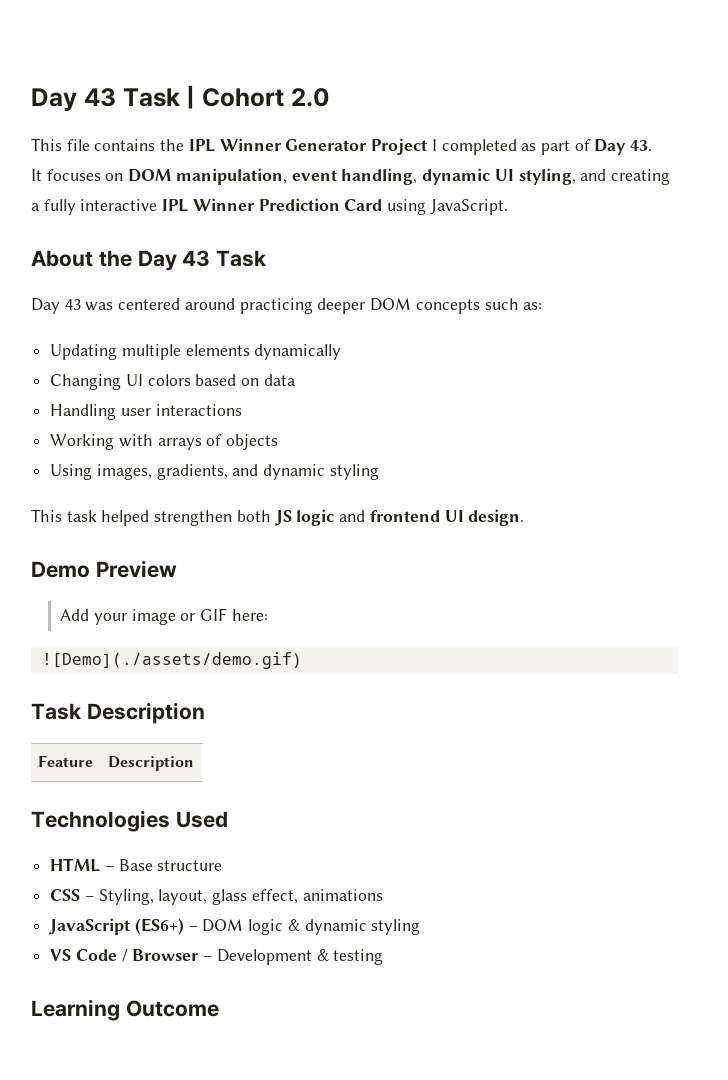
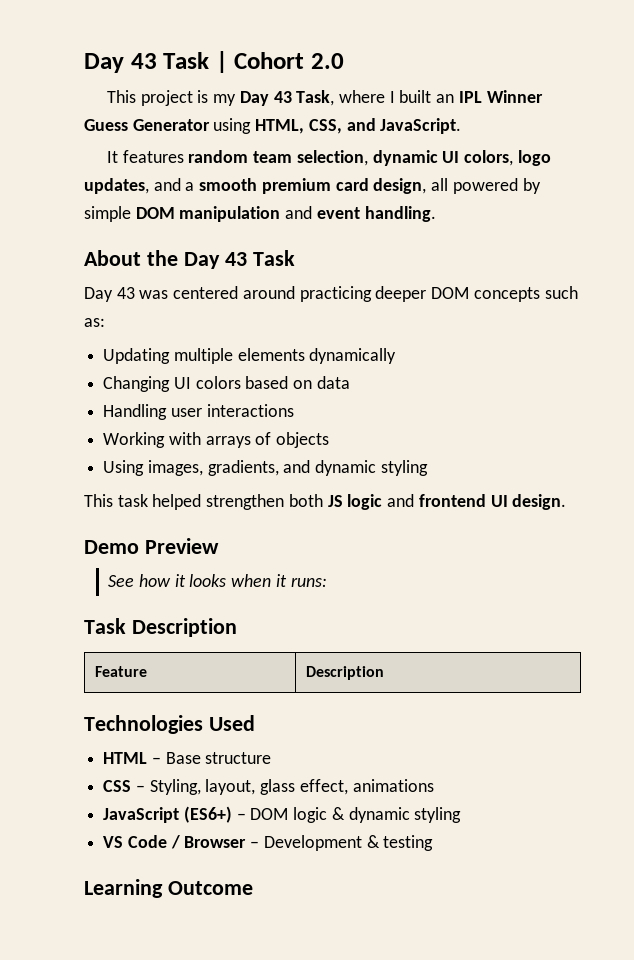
- This file contains the IPL Winner Generator Project I completed as part of Day 43.
- It focuses on DOM manipulation, event handling, dynamic UI styling, and creating a fully interactive IPL Winner Prediction Card using JavaScript.
+ This project is my Day 43 Task, where I built an IPL Winner Guess Generator using HTML, CSS, and JavaScript.
+ It features random team selection, dynamic UI colors, logo updates, and a smooth premium card design, all powered by simple DOM manipulation and event handling.
- Add your image or GIF here:
- ![Demo](./assets/demo.gif)
+ See how it looks when it runs:

